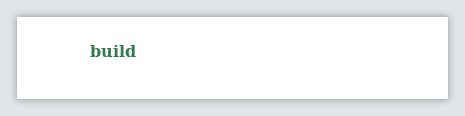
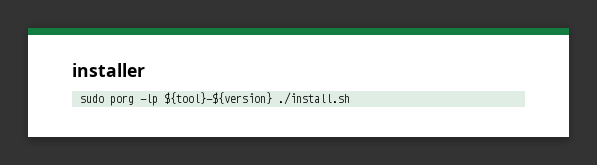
- build
+ installer
+ sudo porg -lp ${tool}-${version} ./install.sh

